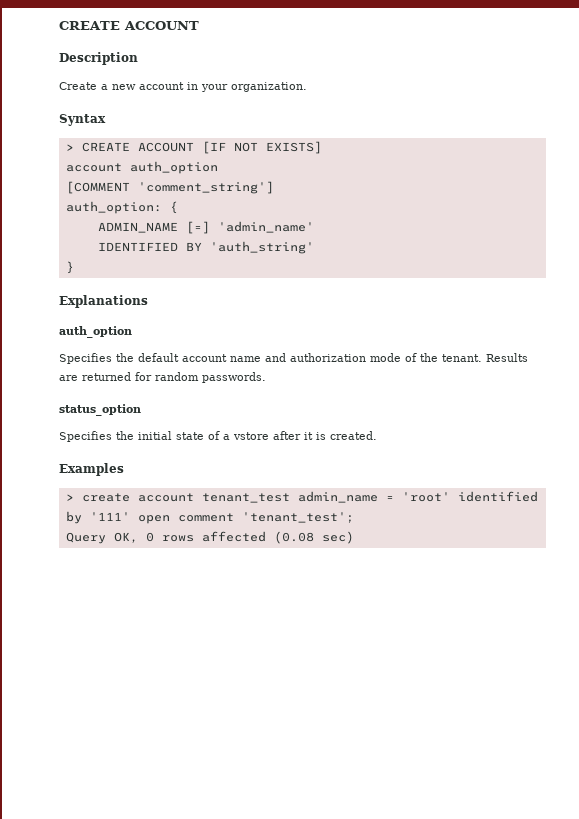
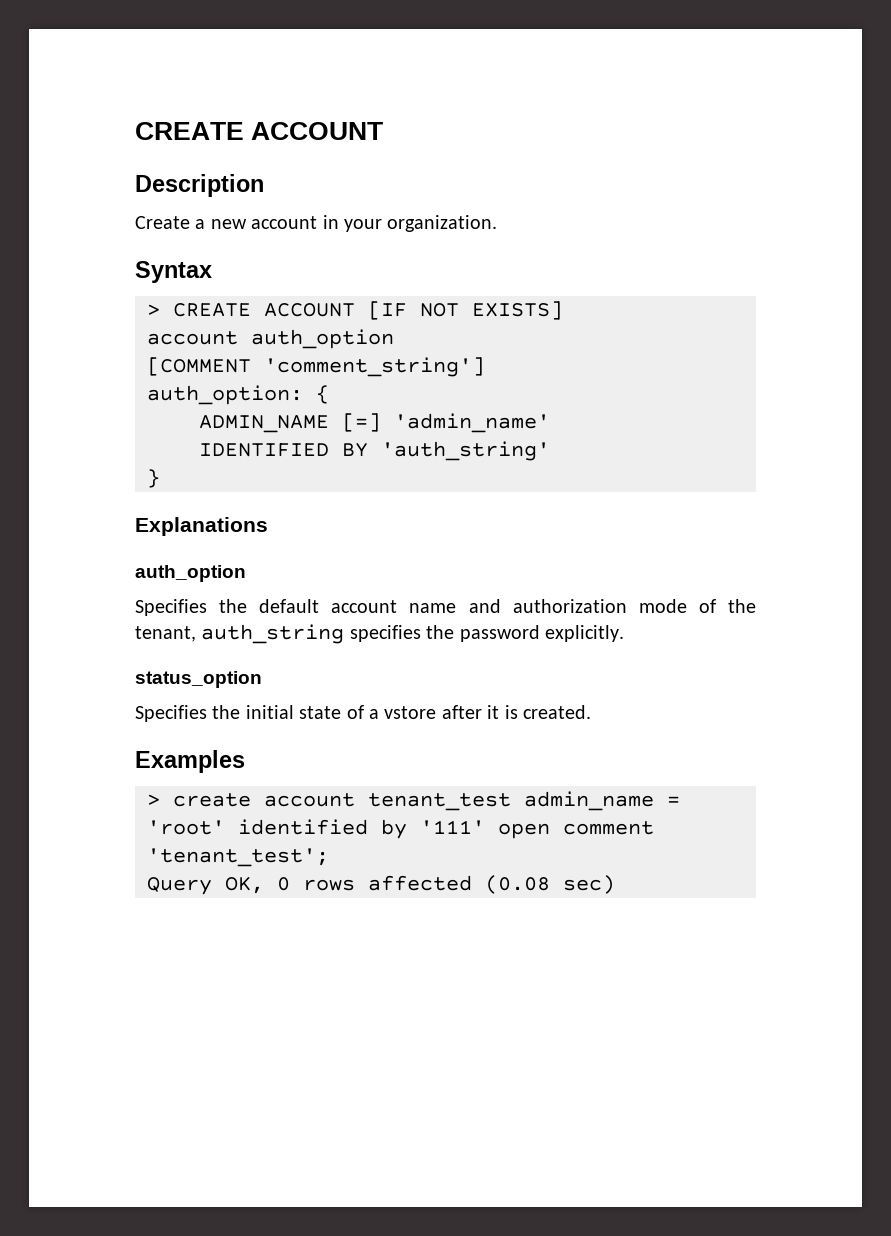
- Specifies the default account name and authorization mode of the tenant. Results are returned for random passwords.
+ Specifies the default account name and authorization mode of the tenant, auth_string specifies the password explicitly.

